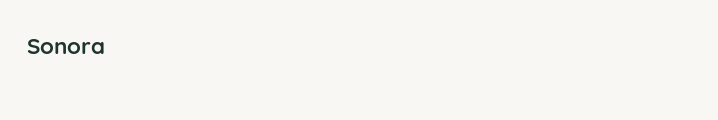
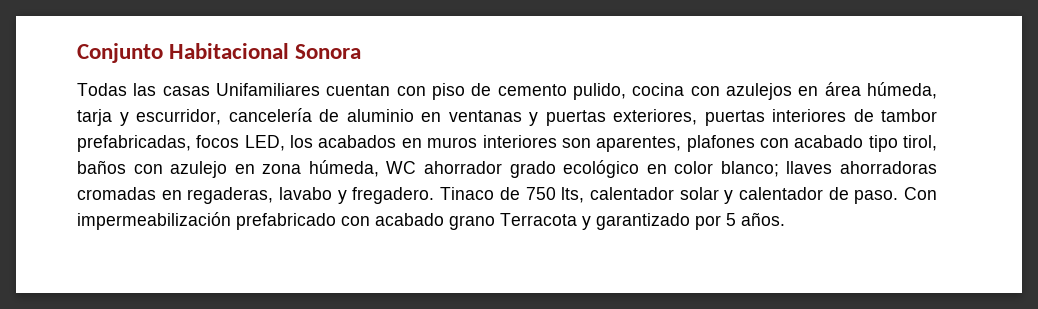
- Sonora
+ Conjunto Habitacional Sonora
+ Todas las casas Unifamiliares cuentan con piso de cemento pulido, cocina con azulejos en área húmeda, tarja y escurridor, cancelería de aluminio en ventanas y puertas exteriores, puertas interiores de tambor prefabricadas, focos LED, los acabados en muros interiores son aparentes, plafones con acabado tipo tirol, baños con azulejo en zona húmeda, WC ahorrador grado ecológico en color blanco; llaves ahorradoras cromadas en regaderas, lavabo y fregadero. Tinaco de 750 lts, calentador solar y calentador de paso. Con impermeabilización prefabricado con acabado grano Terracota y garantizado por 5 años.

